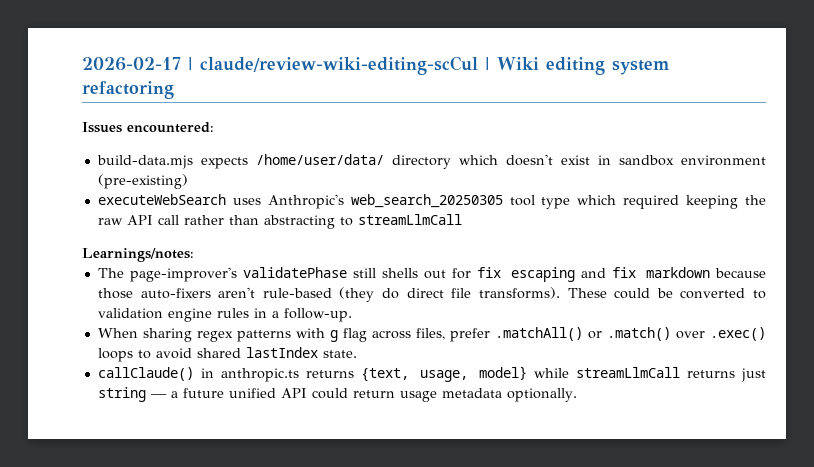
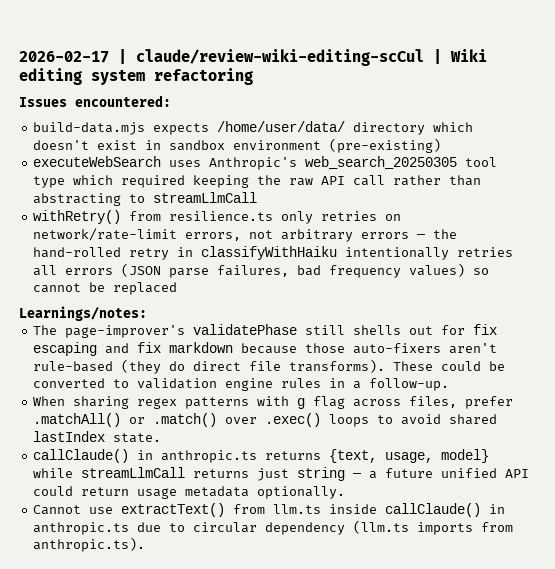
+ withRetry() from resilience.ts only retries on network/rate-limit errors, not arbitrary errors — the hand-rolled retry in classifyWithHaiku intentionally retries all errors (JSON parse failures, bad frequency values) so cannot be replaced
+ Cannot use extractText() from llm.ts inside callClaude() in anthropic.ts due to circular dependency (llm.ts imports from anthropic.ts).

